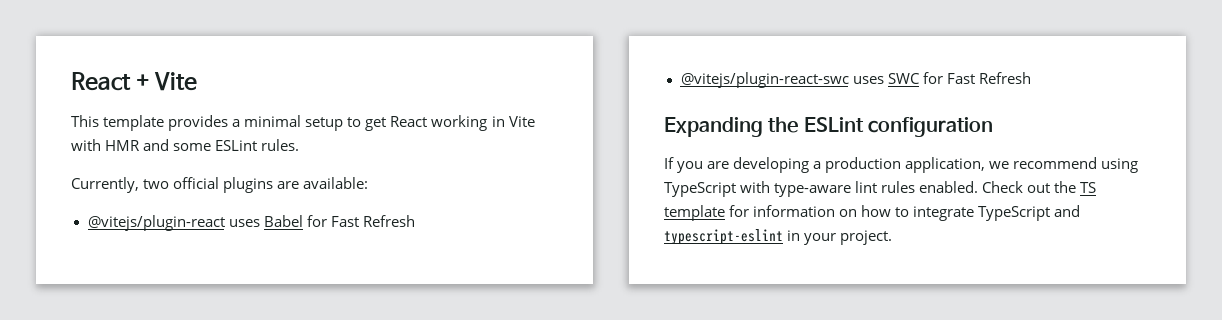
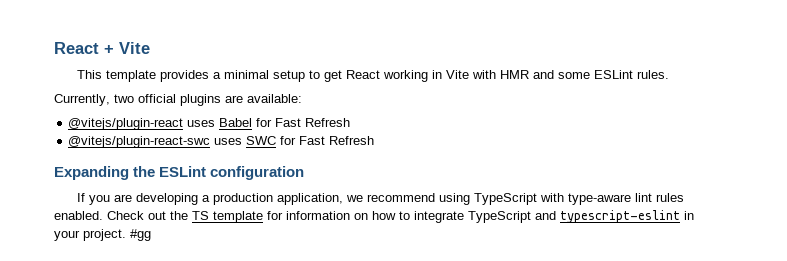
+ #gg

